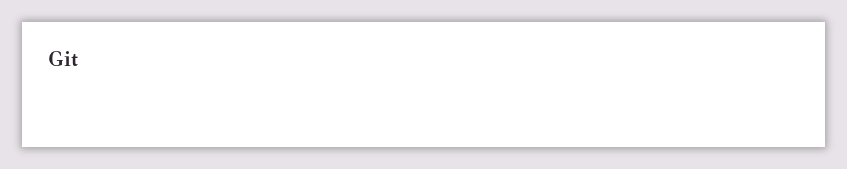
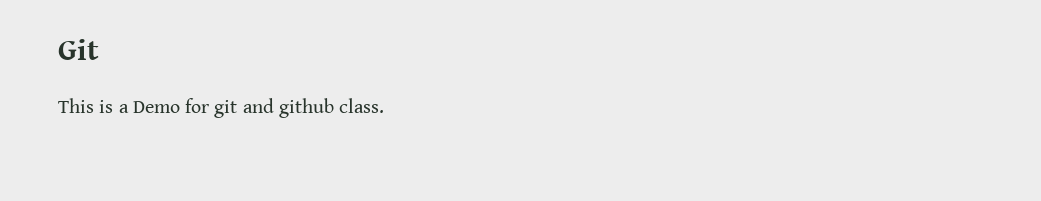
+ This is a Demo for git and github class.

